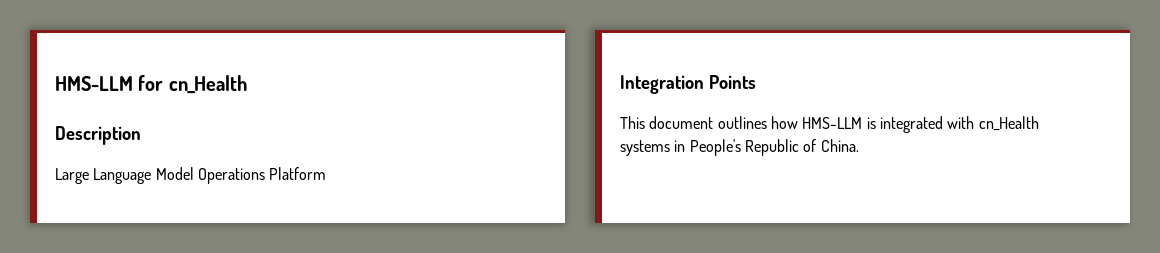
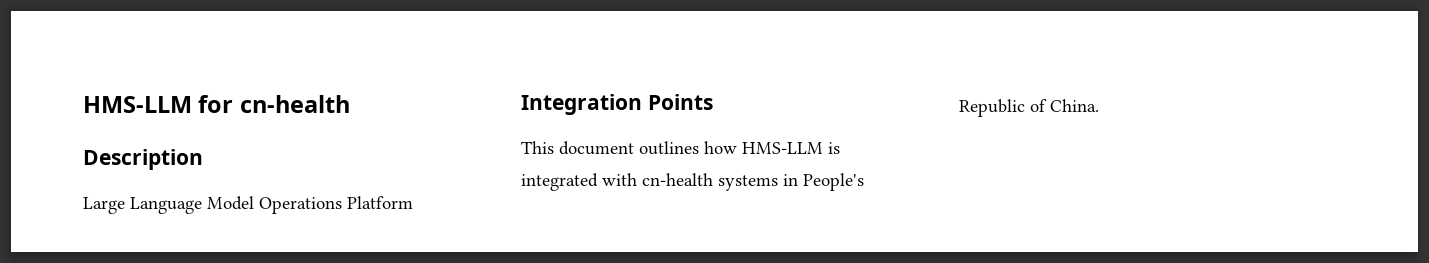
- HMS-LLM for cn_Health
+ HMS-LLM for cn-health
- This document outlines how HMS-LLM is integrated with cn_Health systems in People's Republic of China.
+ This document outlines how HMS-LLM is integrated with cn-health systems in People's Republic of China.

